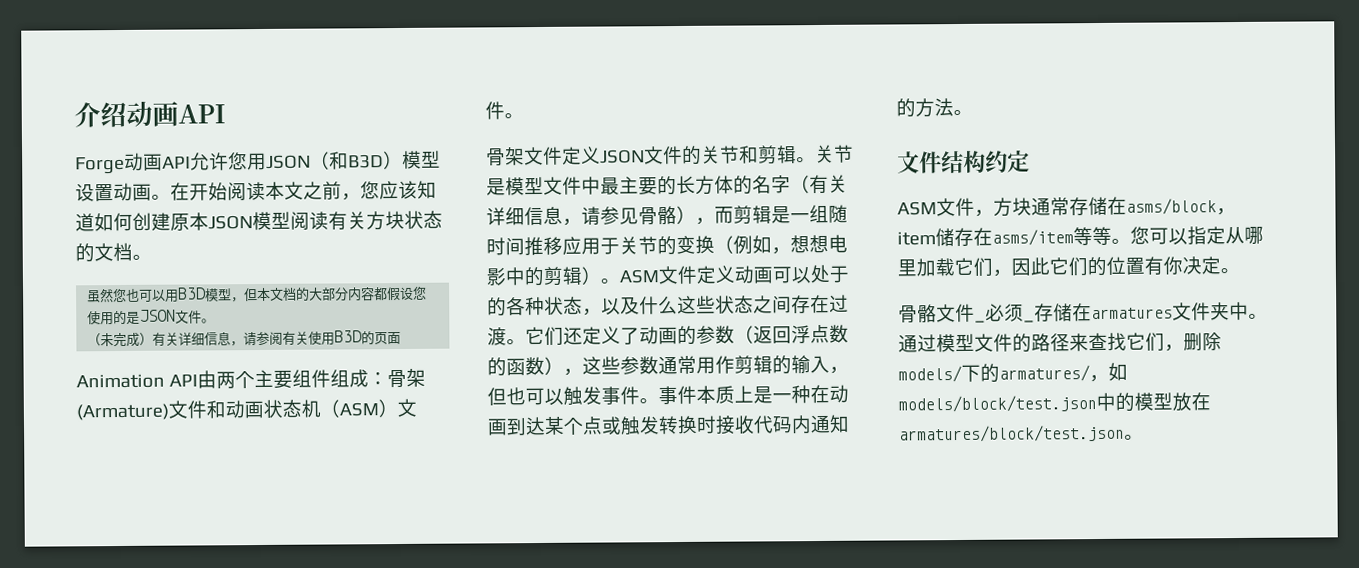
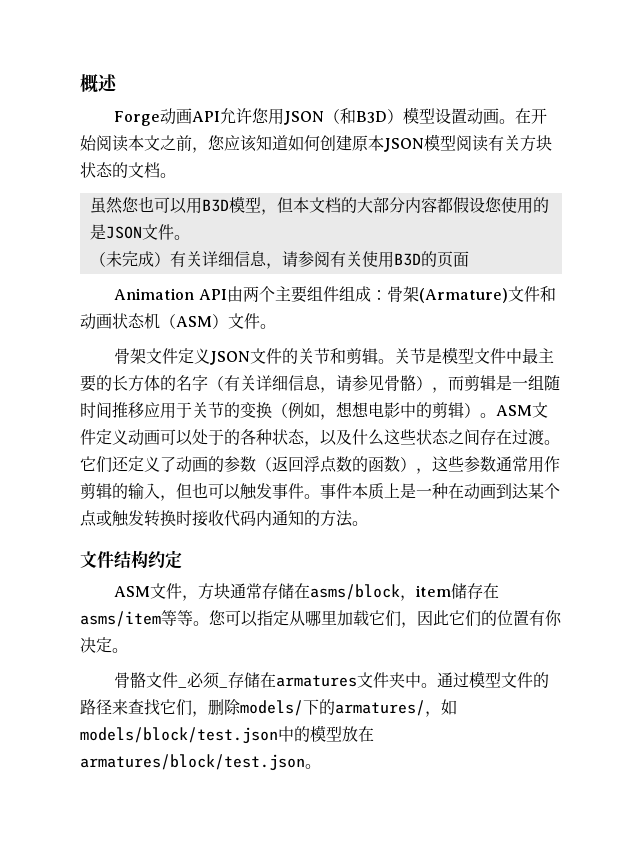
- 介绍动画API
+ 概述

